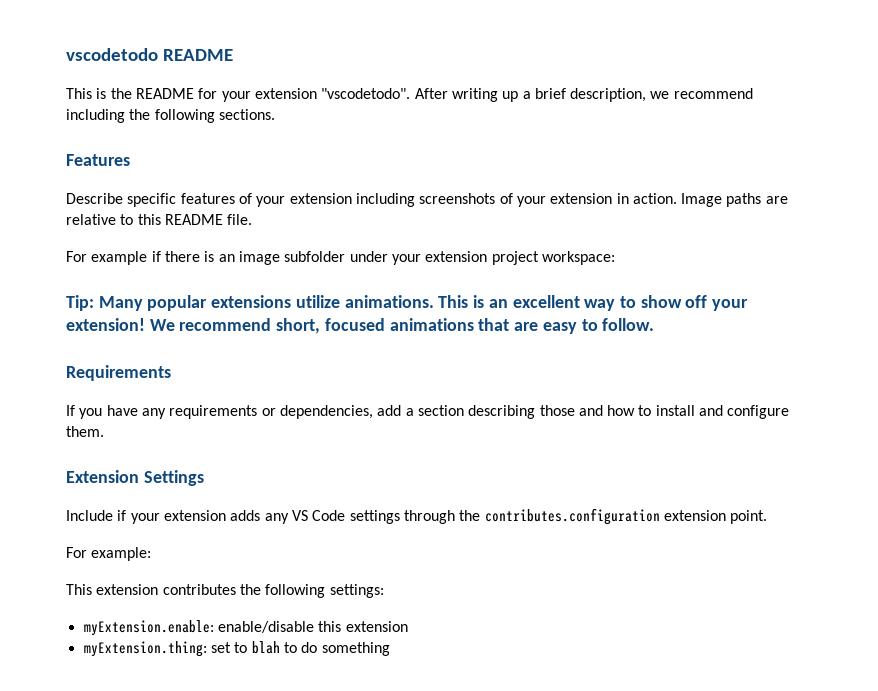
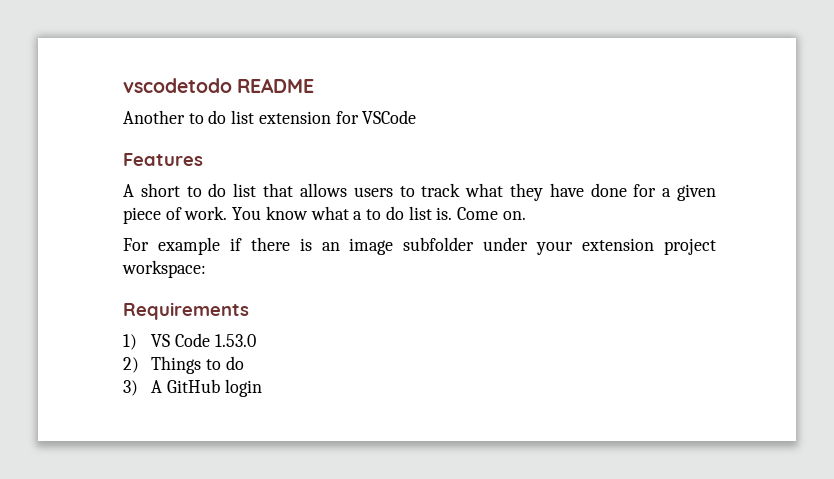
- This is the README for your extension "vscodetodo". After writing up a brief description, we recommend including the following sections.
+ Another to do list extension for VSCode
  Features
- Describe specific features of your extension including screenshots of your extension in action. Image paths are relative to this README file.
+ A short to do list that allows users to track what they have done for a given piece of work. You know what a to do list is. Come on.
- Tip: Many popular extensions utilize animations. This is an excellent way to show off your extension! We recommend short, focused animations that are easy to follow.
  Requirements
- If you have any requirements or dependencies, add a section describing those and how to install and configure them.
- Extension Settings
- Include if your extension adds any VS Code settings through the contributes.configuration extension point.
- For example:
- This extension contributes the following settings:
- myExtension.enable: enable/disable this extension
- myExtension.thing: set to blah to do something
+ 1) VS Code 1.53.0
+ 2) Things to do
+ 3) A GitHub login

